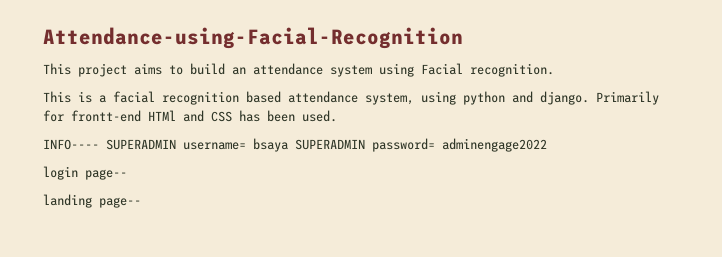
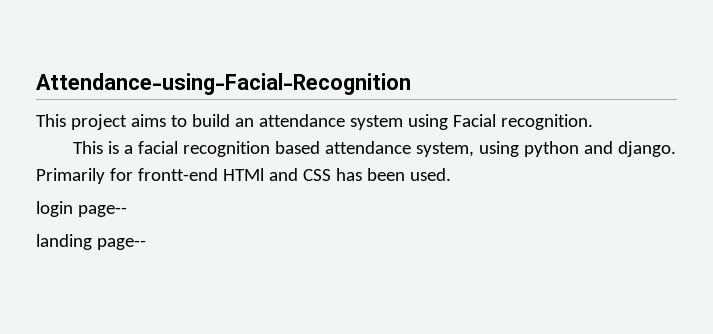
- INFO---- SUPERADMIN username= bsaya SUPERADMIN password= adminengage2022

